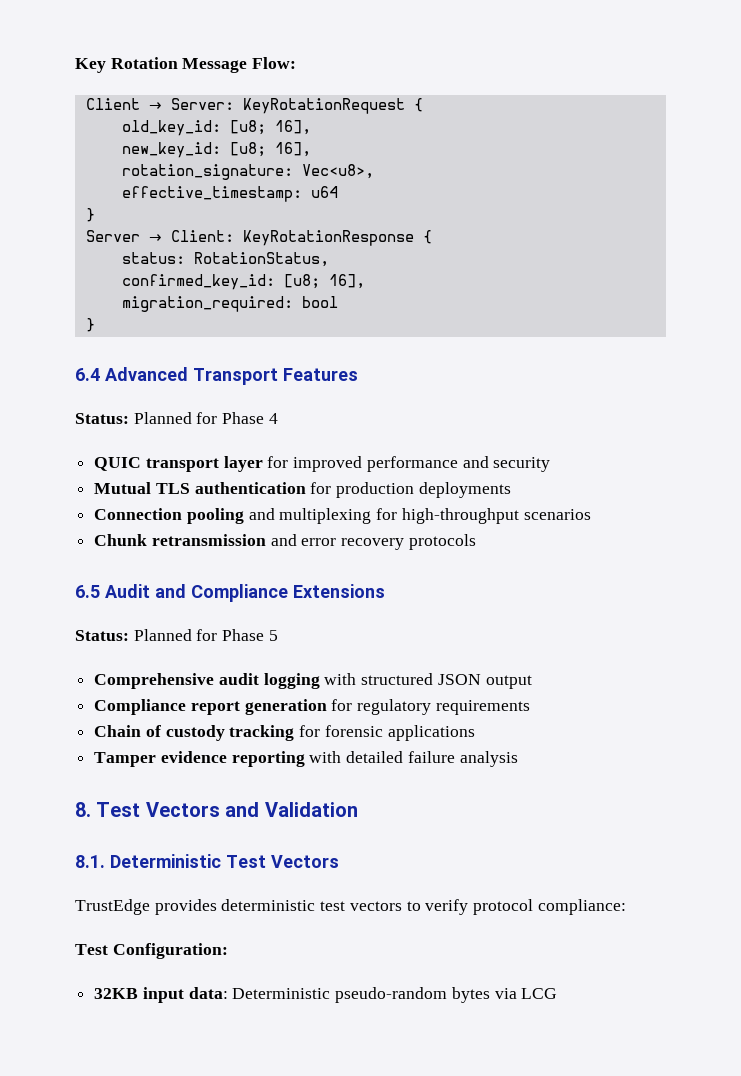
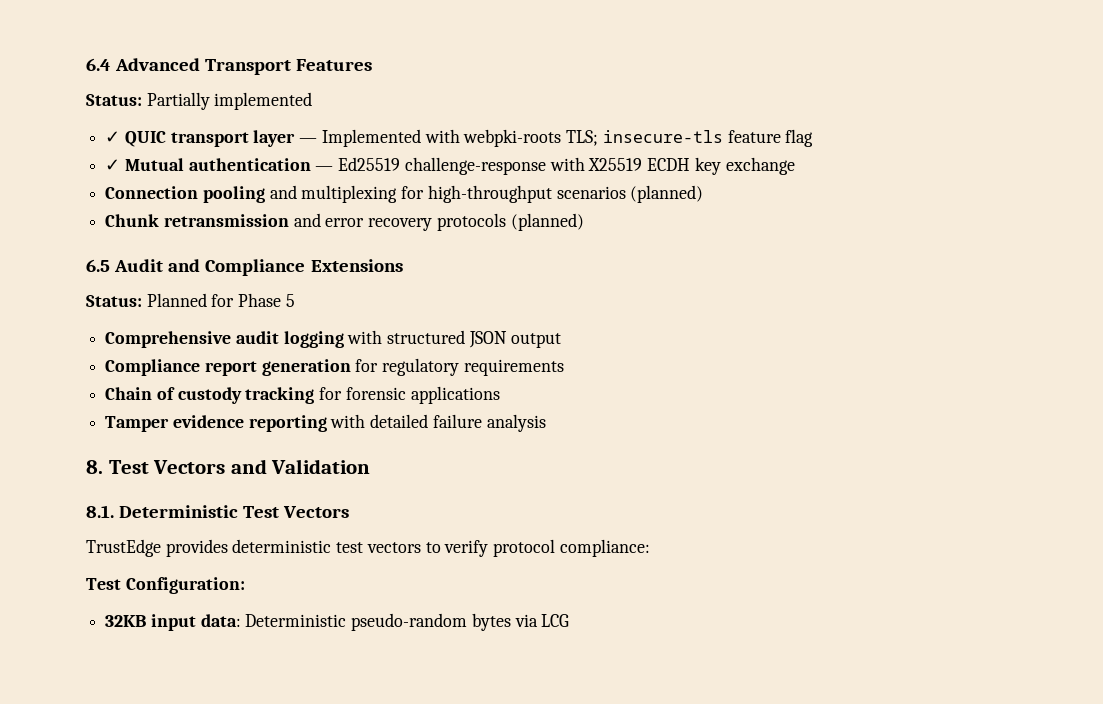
- Key Rotation Message Flow:
- Client → Server: KeyRotationRequest {
- old_key_id: [u8; 16],
- new_key_id: [u8; 16],
- rotation_signature: Vec<u8>,
- effective_timestamp: u64
- }
- Server → Client: KeyRotationResponse {
- status: RotationStatus,
- confirmed_key_id: [u8; 16],
- migration_required: bool
- }
- Status: Planned for Phase 4
- QUIC transport layer for improved performance and security
- Mutual TLS authentication for production deployments
+ Status: Partially implemented
+ ✓ QUIC transport layer — Implemented with webpki-roots TLS; insecure-tls feature flag
+ ✓ Mutual authentication — Ed25519 challenge-response with X25519 ECDH key exchange
- Connection pooling and multiplexing for high-throughput scenarios
+ Connection pooling and multiplexing for high-throughput scenarios (planned)
- Chunk retransmission and error recovery protocols
+ Chunk retransmission and error recovery protocols (planned)

